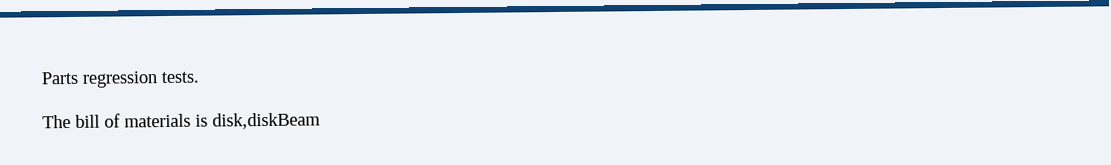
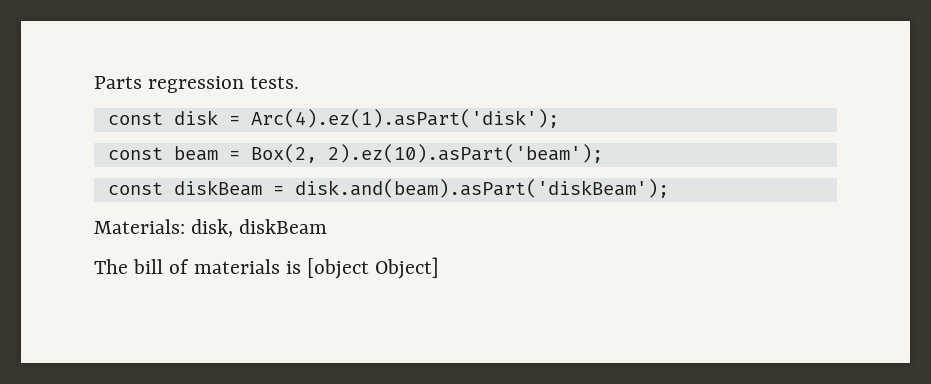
+ const disk = Arc(4).ez(1).asPart('disk');
+ const beam = Box(2, 2).ez(10).asPart('beam');
+ const diskBeam = disk.and(beam).asPart('diskBeam');
+ Materials: disk, diskBeam
- The bill of materials is disk,diskBeam
+ The bill of materials is [object Object]

